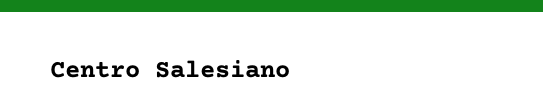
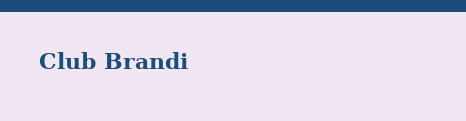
- Centro Salesiano
+ Club Brandi

